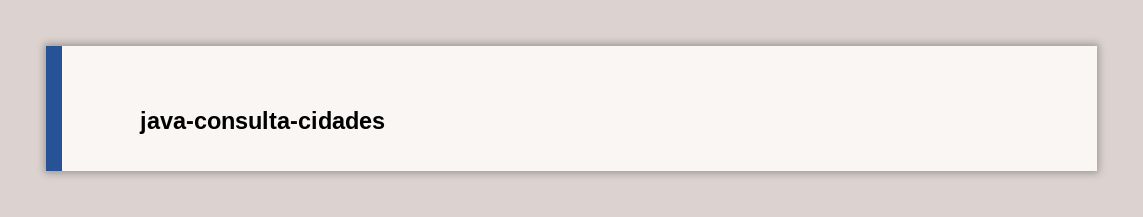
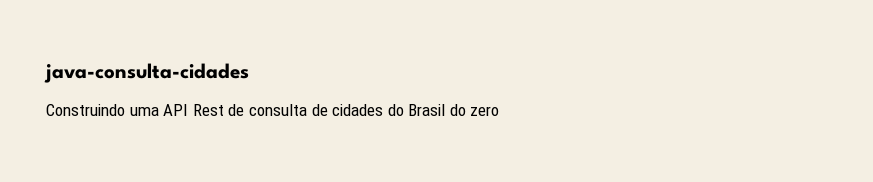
+ Construindo uma API Rest de consulta de cidades do Brasil do zero

